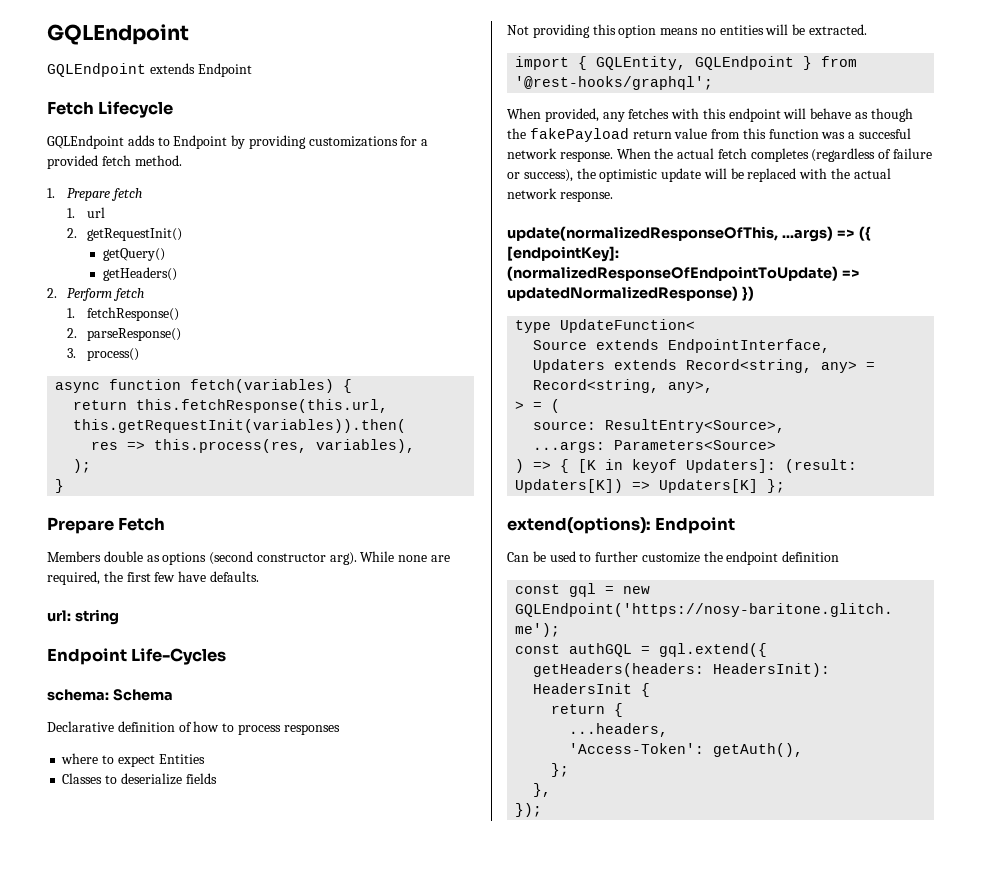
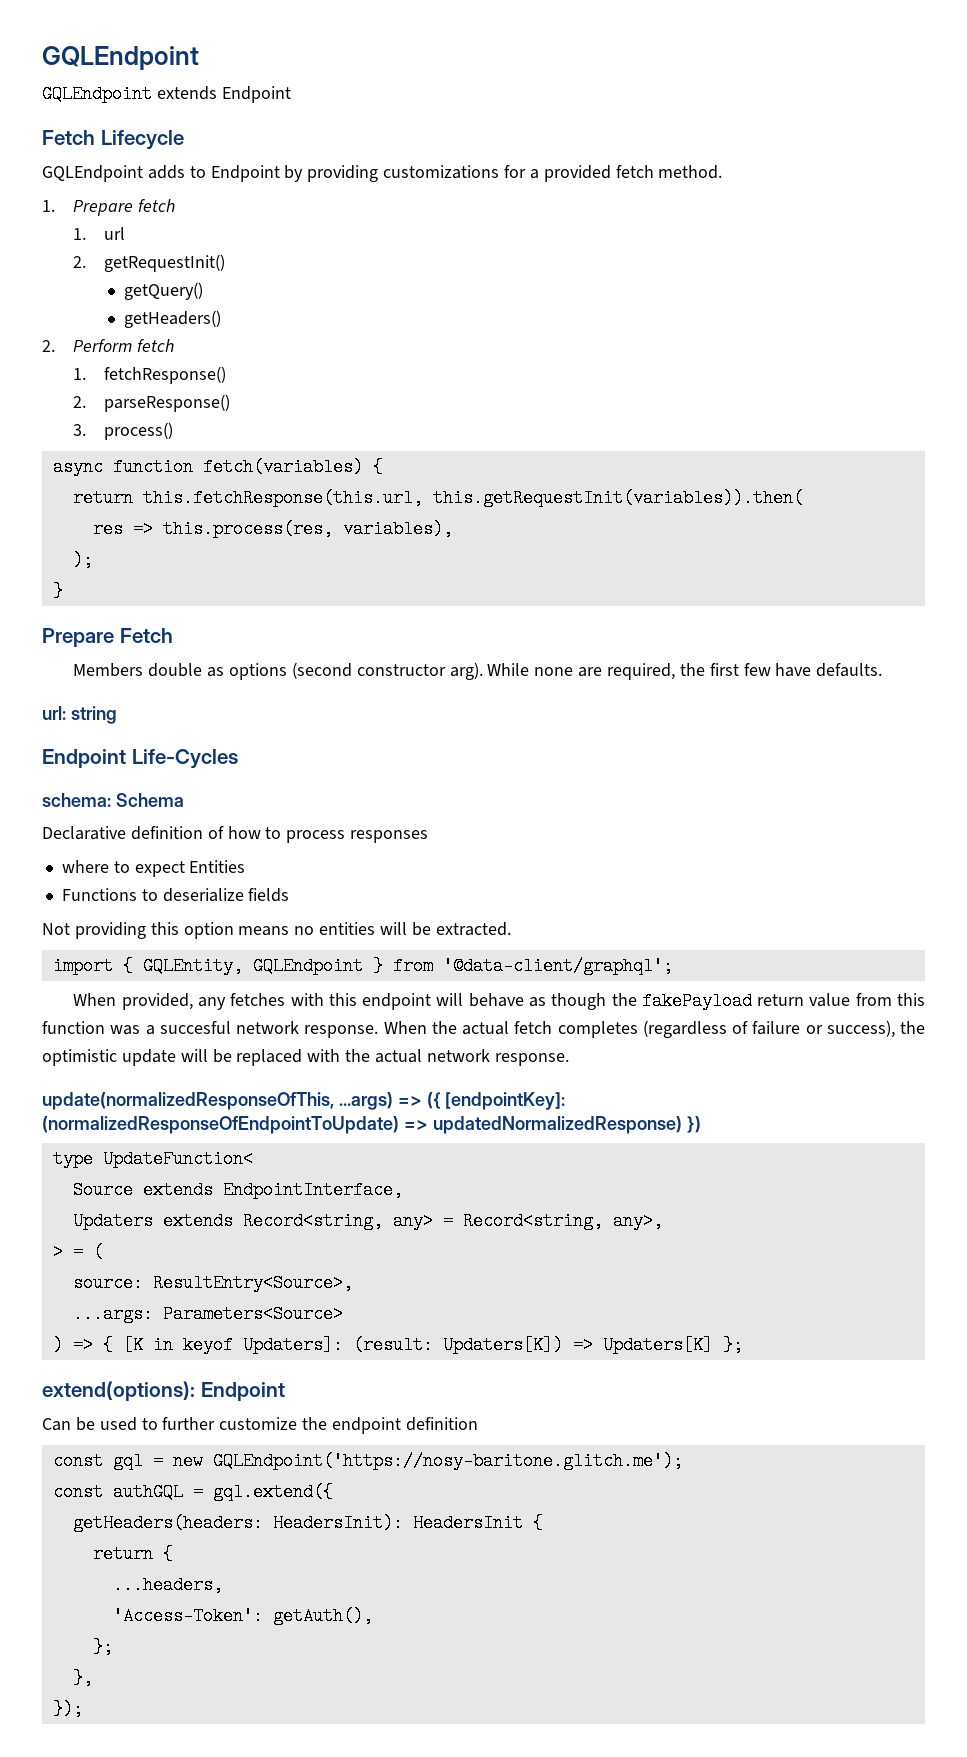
- Classes to deserialize fields
+ Functions to deserialize fields
- import { GQLEntity, GQLEndpoint } from '@rest-hooks/graphql';
+ import { GQLEntity, GQLEndpoint } from '@data-client/graphql';

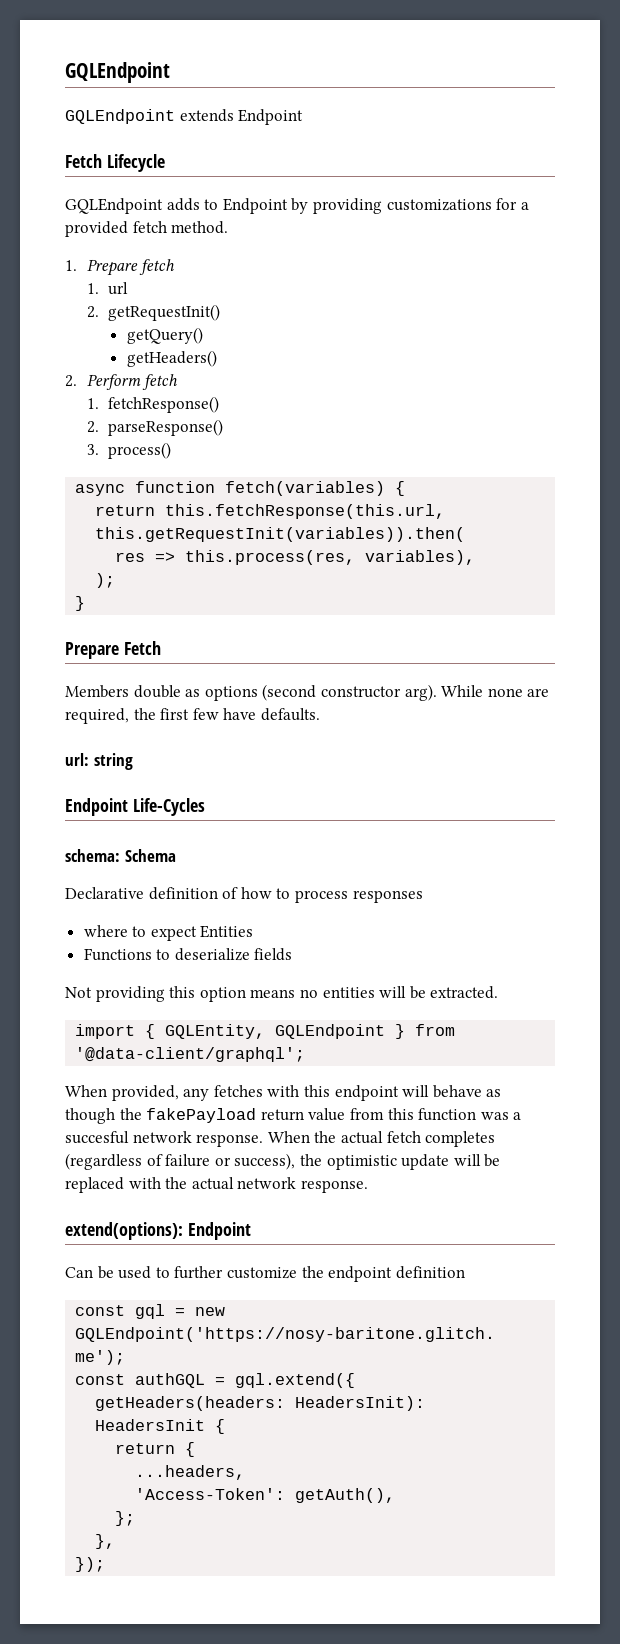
- update(normalizedResponseOfThis, ...args) => ({ [endpointKey]: (normalizedResponseOfEndpointToUpdate) => updatedNormalizedResponse) })
- type UpdateFunction<
- Source extends EndpointInterface,
- Updaters extends Record<string, any> = Record<string, any>,
- > = (
- source: ResultEntry<Source>,
- ...args: Parameters<Source>
- ) => { [K in keyof Updaters]: (result: Updaters[K]) => Updaters[K] };

